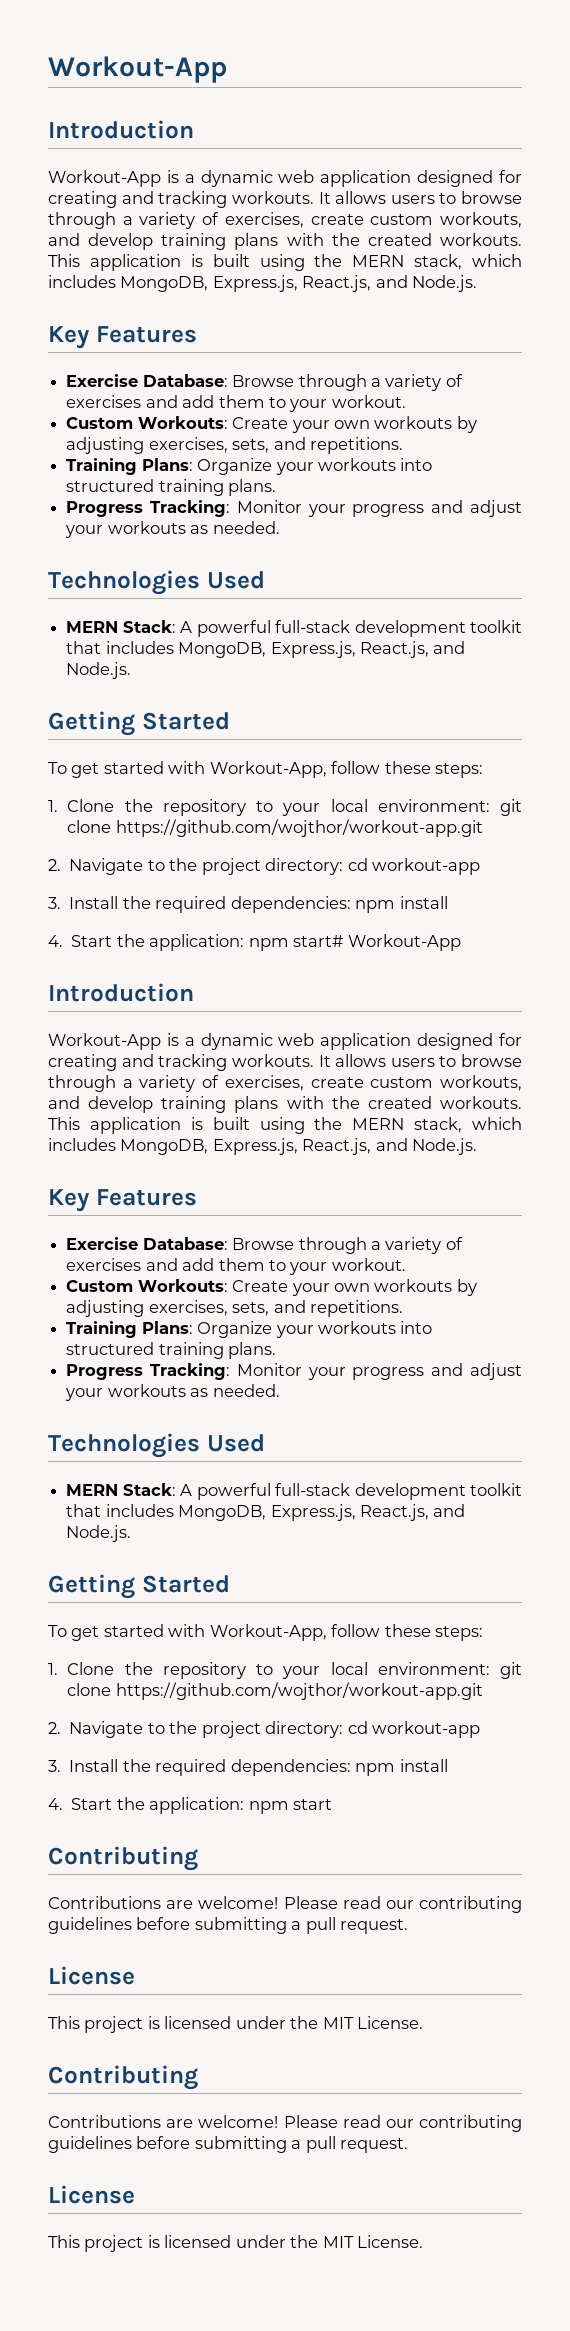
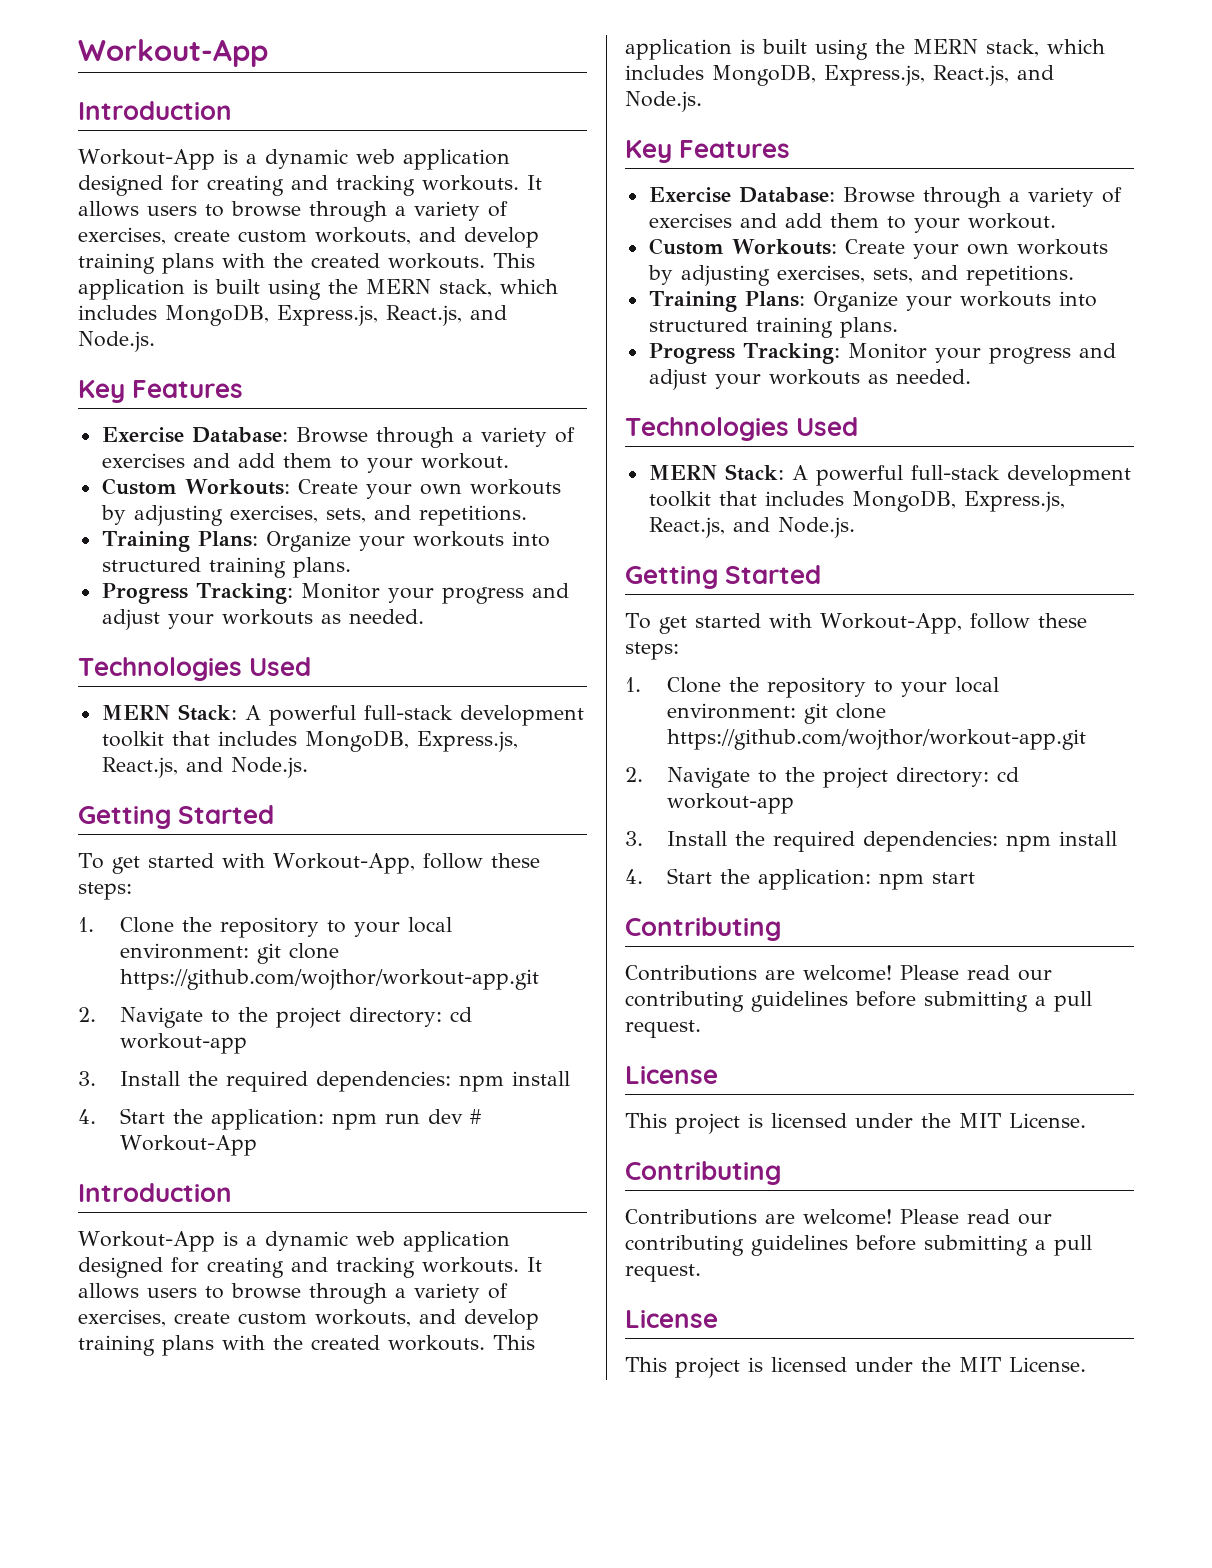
- 4. Start the application: npm start# Workout-App
+ 4. Start the application: npm run dev # Workout-App

